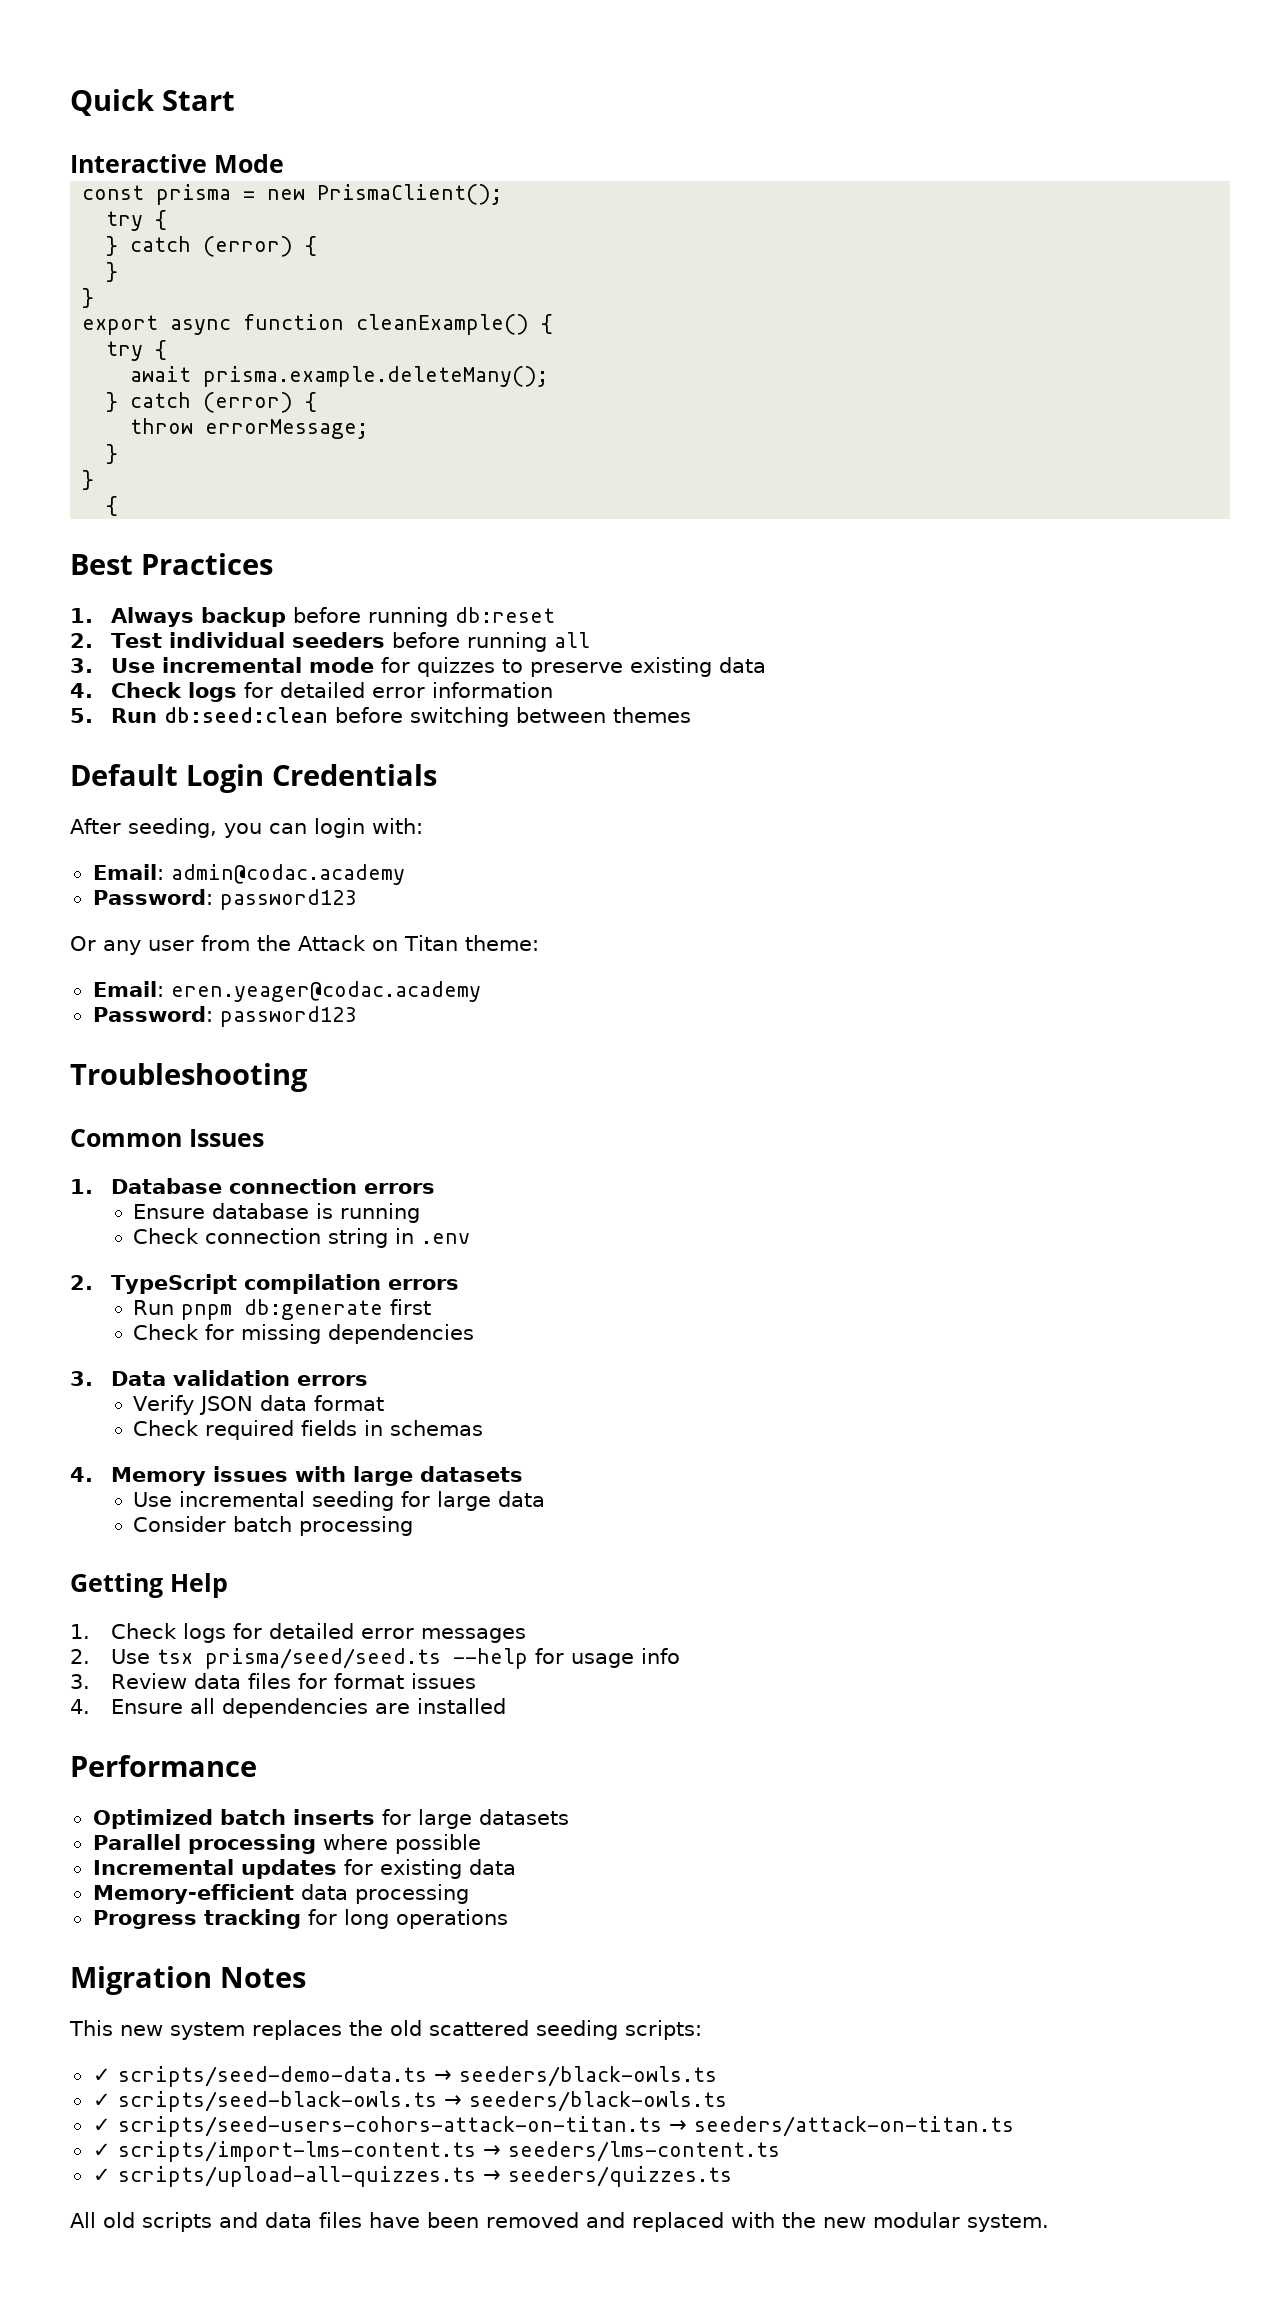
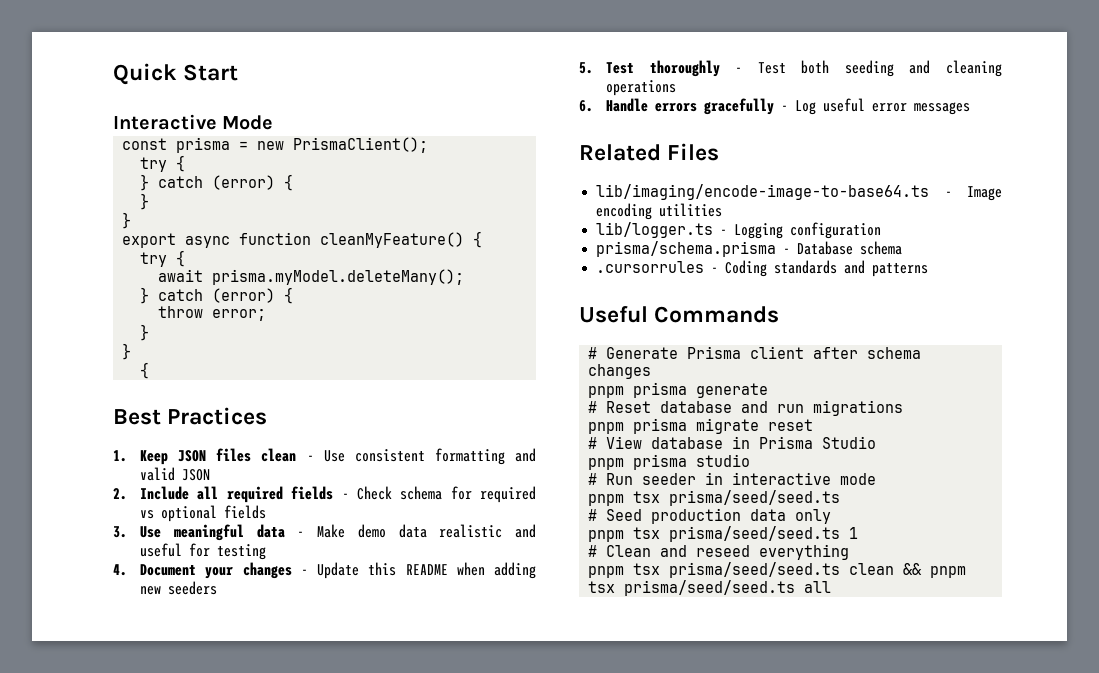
- export async function cleanExample() {
+ export async function cleanMyFeature() {
- await prisma.example.deleteMany();
+ await prisma.myModel.deleteMany();
- throw errorMessage;
+ throw error;
- 1. Always backup before running db:reset
- 2. Test individual seeders before running all
- 3. Use incremental mode for quizzes to preserve existing data
- 4. Check logs for detailed error information
- 5. Run db:seed:clean before switching between themes
- Default Login Credentials
- After seeding, you can login with:
- Email: admin@codac.academy
- Password: password123
- Or any user from the Attack on Titan theme:
- Email: eren.yeager@codac.academy
- Password: password123
- Troubleshooting
- Common Issues
- 1. Database connection errors
- Ensure database is running
- Check connection string in .env
- 2. TypeScript compilation errors
- Run pnpm db:generate first
- Check for missing dependencies
- 3. Data validation errors
- Verify JSON data format
- Check required fields in schemas
- 4. Memory issues with large datasets
- Use incremental seeding for large data
- Consider batch processing
- Getting Help
- 1. Check logs for detailed error messages
- 2. Use tsx prisma/seed/seed.ts --help for usage info
- 3. Review data files for format issues
- 4. Ensure all dependencies are installed
- Performance
- Optimized batch inserts for large datasets
- Parallel processing where possible
- Incremental updates for existing data
- Memory-efficient data processing
- Progress tracking for long operations
- Migration Notes
- This new system replaces the old scattered seeding scripts:
- ✓ scripts/seed-demo-data.ts → seeders/black-owls.ts
- ✓ scripts/seed-black-owls.ts → seeders/black-owls.ts
- ✓ scripts/seed-users-cohors-attack-on-titan.ts → seeders/attack-on-titan.ts
- ✓ scripts/import-lms-content.ts → seeders/lms-content.ts
- ✓ scripts/upload-all-quizzes.ts → seeders/quizzes.ts
- All old scripts and data files have been removed and replaced with the new modular system.
+ 1. Keep JSON files clean - Use consistent formatting and valid JSON
+ 2. Include all required fields - Check schema for required vs optional fields
+ 3. Use meaningful data - Make demo data realistic and useful for testing
+ 4. Document your changes - Update this README when adding new seeders
+ 5. Test thoroughly - Test both seeding and cleaning operations
+ 6. Handle errors gracefully - Log useful error messages
+ Related Files
+ lib/imaging/encode-image-to-base64.ts - Image encoding utilities
+ lib/logger.ts - Logging configuration
+ prisma/schema.prisma - Database schema
+ .cursorrules - Coding standards and patterns
+ Useful Commands
+ # Generate Prisma client after schema changes
+ pnpm prisma generate
+ # Reset database and run migrations
+ pnpm prisma migrate reset
+ # View database in Prisma Studio
+ pnpm prisma studio
+ # Run seeder in interactive mode
+ pnpm tsx prisma/seed/seed.ts
+ # Seed production data only
+ pnpm tsx prisma/seed/seed.ts 1
+ # Clean and reseed everything
+ pnpm tsx prisma/seed/seed.ts clean && pnpm tsx prisma/seed/seed.ts all

